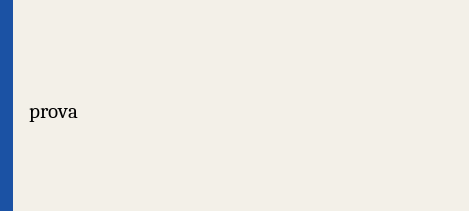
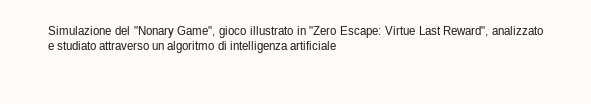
- prova
+ Simulazione del "Nonary Game", gioco illustrato in "Zero Escape: Virtue Last Reward", analizzato e studiato attraverso un algoritmo di intelligenza artificiale

